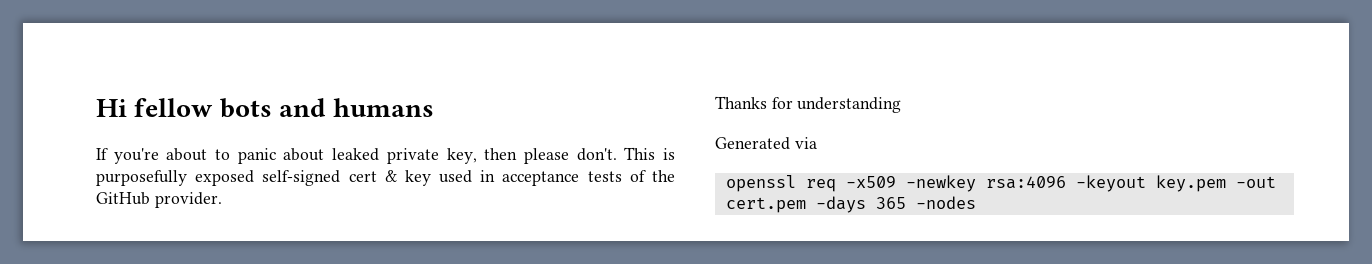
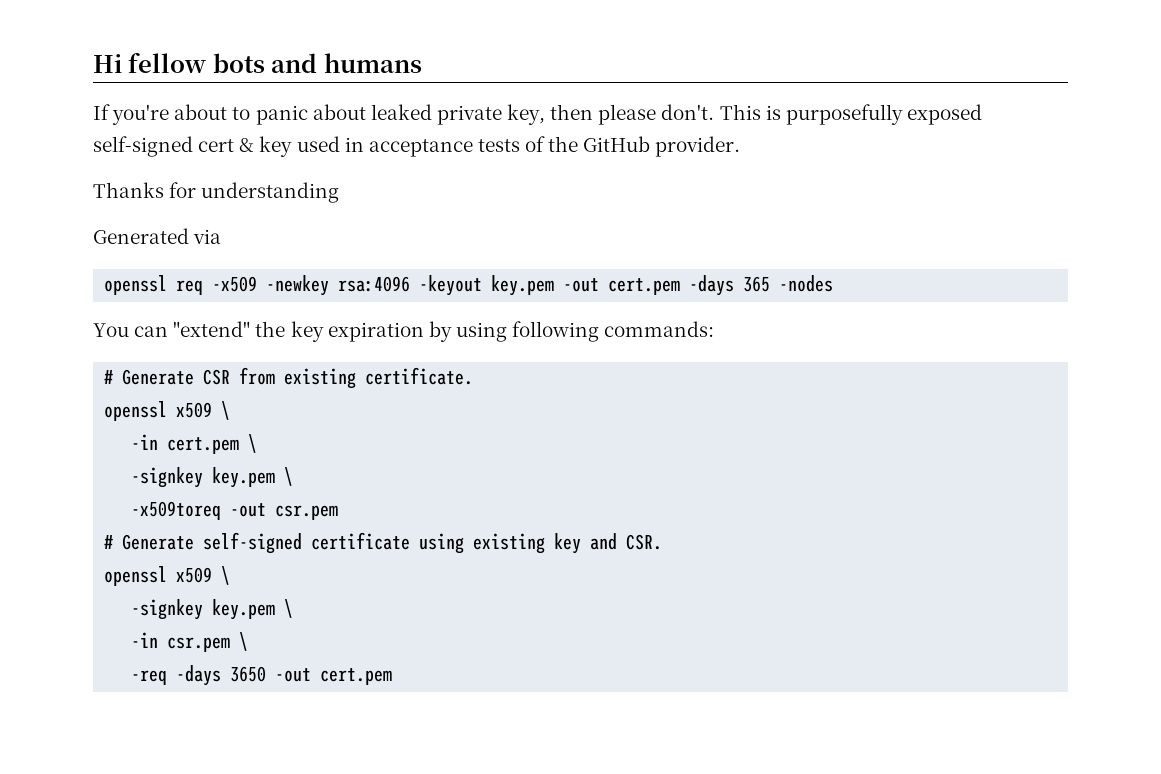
+ You can "extend" the key expiration by using following commands:
+ # Generate CSR from existing certificate.
+ openssl x509 \
+ -in cert.pem \
+ -signkey key.pem \
+ -x509toreq -out csr.pem
+ # Generate self-signed certificate using existing key and CSR.
+ openssl x509 \
+ -signkey key.pem \
+ -in csr.pem \
+ -req -days 3650 -out cert.pem

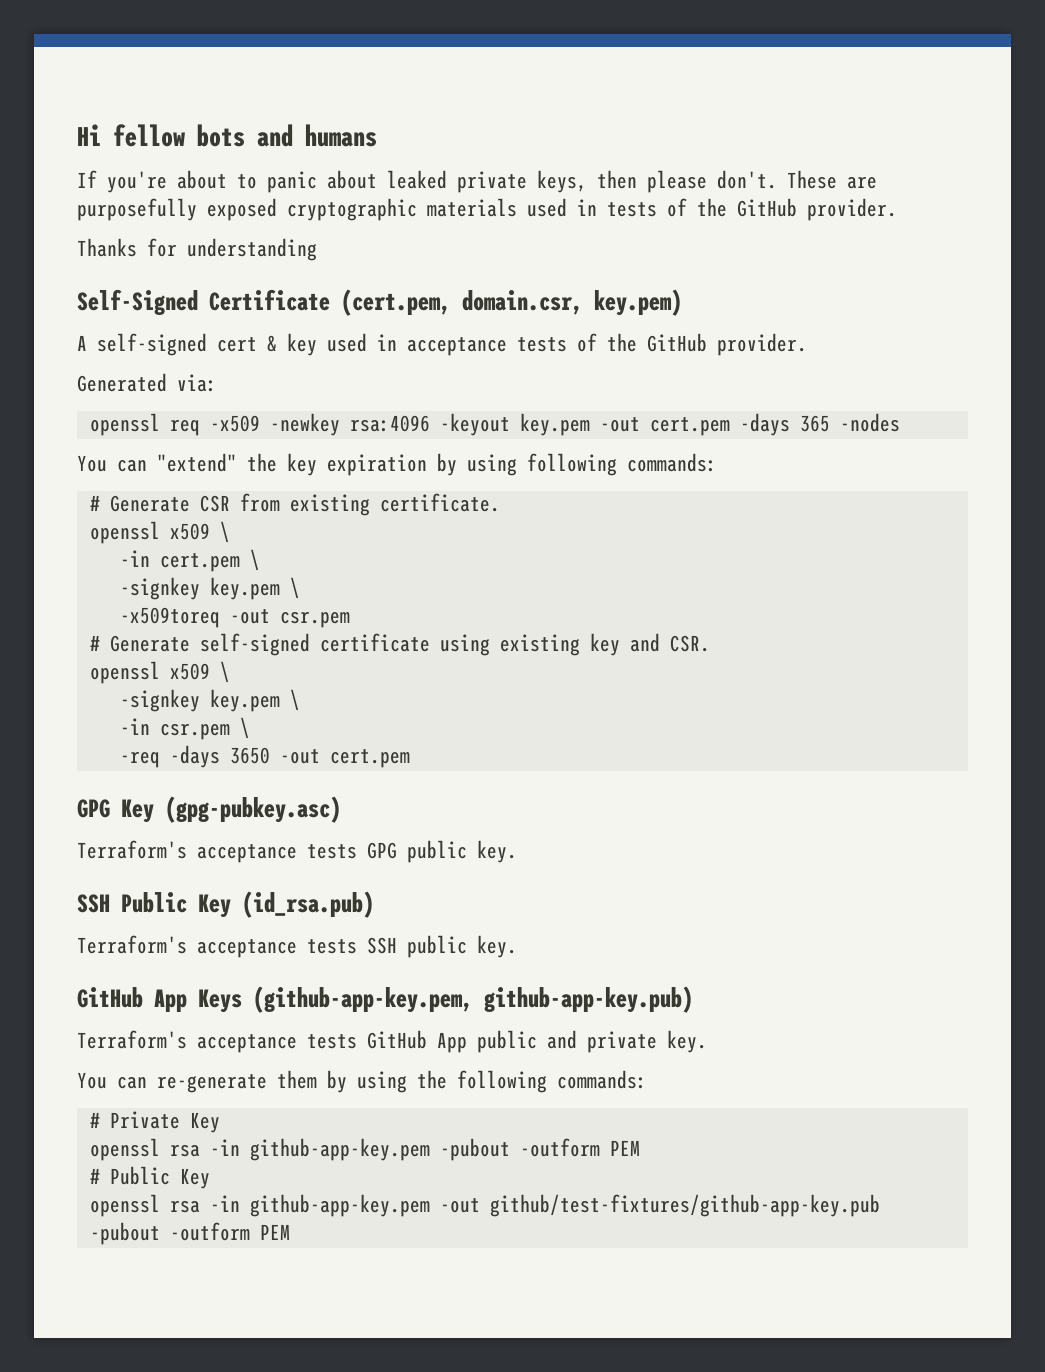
- If you're about to panic about leaked private key, then please don't.
+ If you're about to panic about leaked private keys, then please don't.
- This is purposefully exposed self-signed cert & key used in acceptance tests of the GitHub provider.
+ These are purposefully exposed cryptographic materials used in tests of the GitHub provider.
+ Thanks for understanding
+ Self-Signed Certificate (cert.pem, domain.csr, key.pem)
+ A self-signed cert & key used in acceptance tests of the GitHub provider.
- Thanks for understanding
- Generated via
+ Generated via:
+ GPG Key (gpg-pubkey.asc)
+ Terraform's acceptance tests GPG public key.
+ SSH Public Key (id_rsa.pub)
+ Terraform's acceptance tests SSH public key.
+ GitHub App Keys (github-app-key.pem, github-app-key.pub)
+ Terraform's acceptance tests GitHub App public and private key.
+ You can re-generate them by using the following commands:
+ # Private Key
+ openssl rsa -in github-app-key.pem -pubout -outform PEM
+ # Public Key
+ openssl rsa -in github-app-key.pem -out github/test-fixtures/github-app-key.pub -pubout -outform PEM

